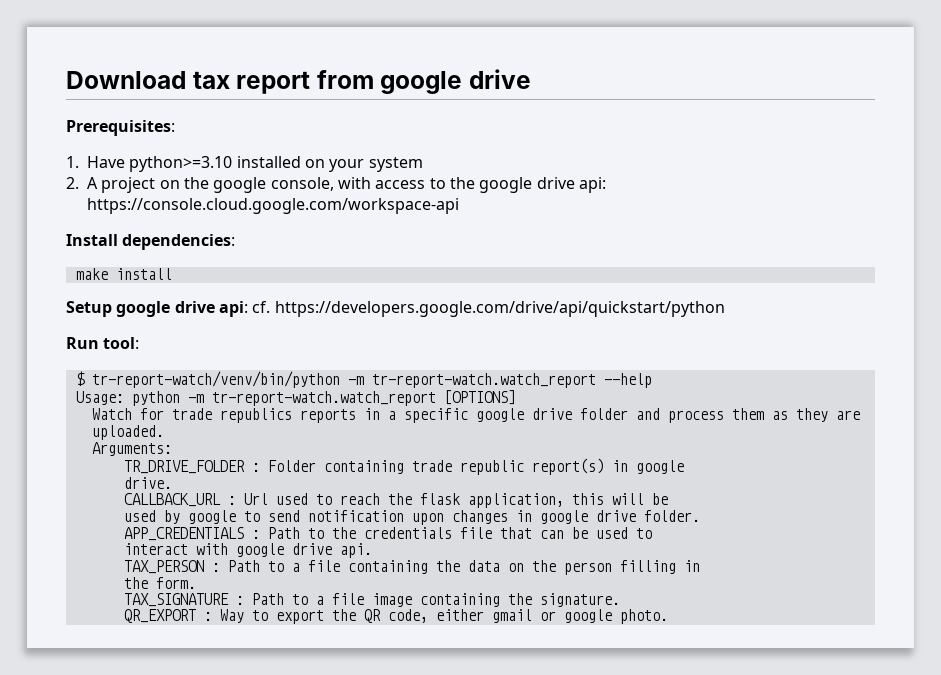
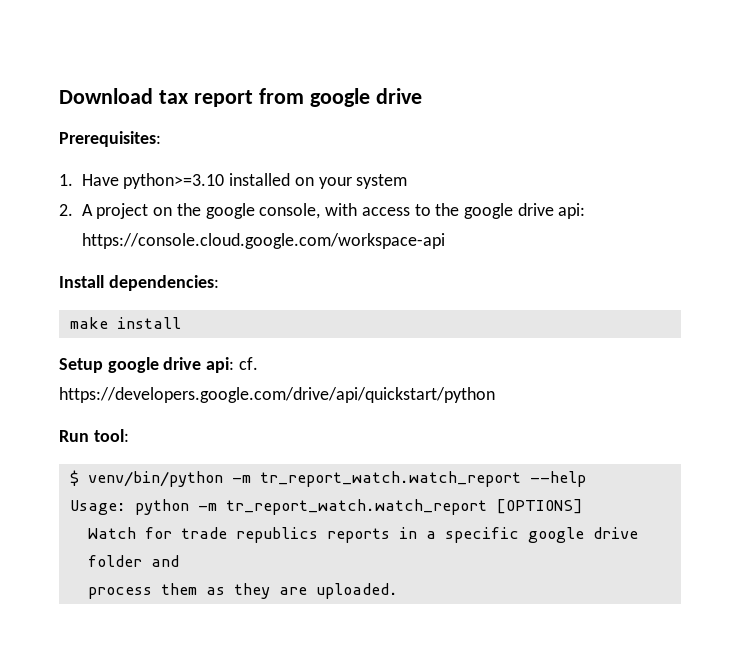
- $ tr-report-watch/venv/bin/python -m tr-report-watch.watch_report --help
+ $ venv/bin/python -m tr_report_watch.watch_report --help
- Usage: python -m tr-report-watch.watch_report [OPTIONS]
+ Usage: python -m tr_report_watch.watch_report [OPTIONS]
- Watch for trade republics reports in a specific google drive folder and process them as they are uploaded.
+ Watch for trade republics reports in a specific google drive folder and
+ process them as they are uploaded.
- Arguments:
- TR_DRIVE_FOLDER : Folder containing trade republic report(s) in google
- drive.
- CALLBACK_URL : Url used to reach the flask application, this will be
- used by google to send notification upon changes in google drive folder.
- APP_CREDENTIALS : Path to the credentials file that can be used to
- interact with google drive api.
- TAX_PERSON : Path to a file containing the data on the person filling in
- the form.
- TAX_SIGNATURE : Path to a file image containing the signature.
- QR_EXPORT : Way to export the QR code, either gmail or google photo.

